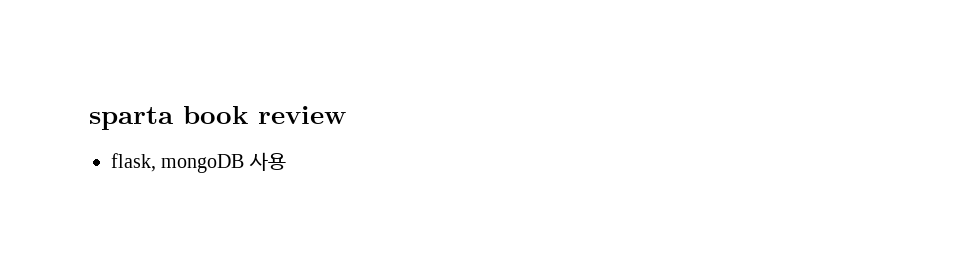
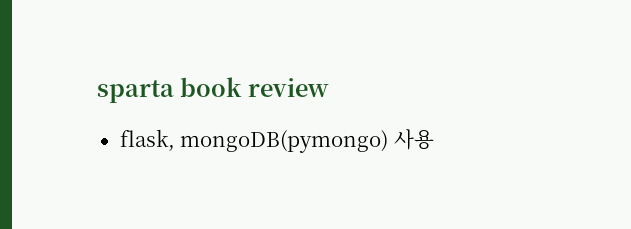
- flask, mongoDB 사용
+ flask, mongoDB(pymongo) 사용

